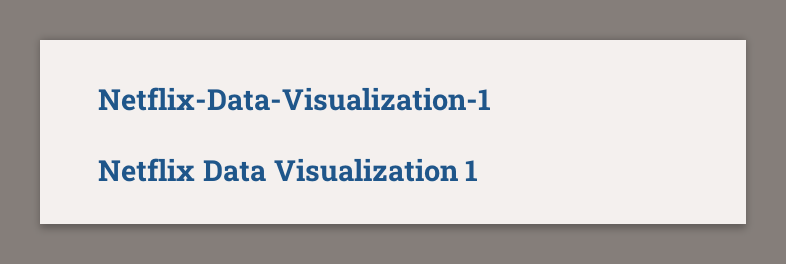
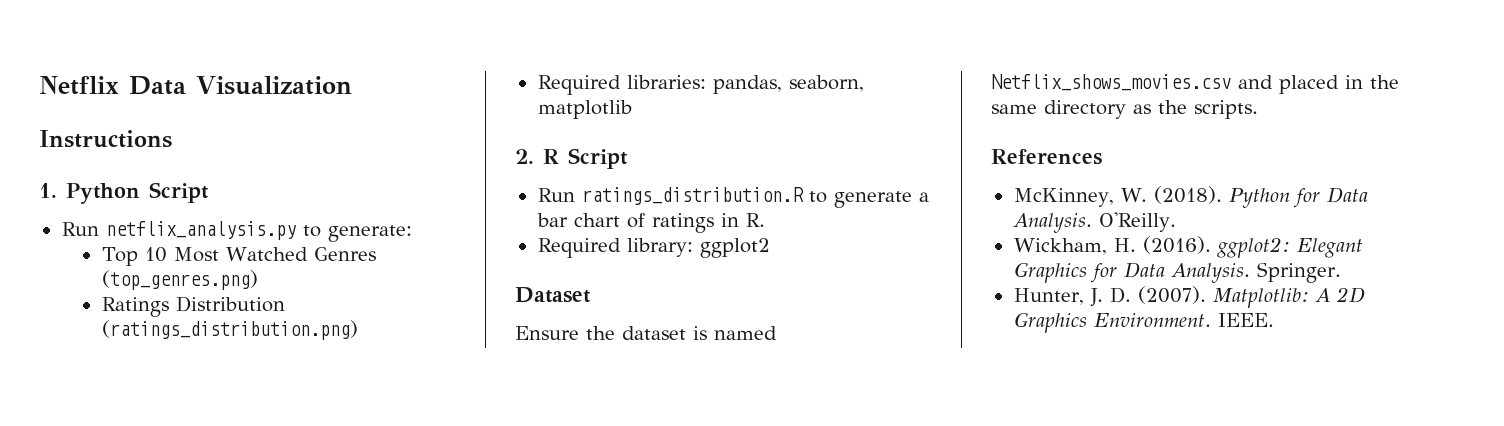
- Netflix-Data-Visualization-1
- Netflix Data Visualization 1
+ Netflix Data Visualization
+ Instructions
+ 1. Python Script
+ Run netflix_analysis.py to generate:
+ Top 10 Most Watched Genres (top_genres.png)
+ Ratings Distribution (ratings_distribution.png)
+ Required libraries: pandas, seaborn, matplotlib
+ 2. R Script
+ Run ratings_distribution.R to generate a bar chart of ratings in R.
+ Required library: ggplot2
+ Dataset
+ Ensure the dataset is named Netflix_shows_movies.csv and placed in the same directory as the scripts.
+ References
+ McKinney, W. (2018). Python for Data Analysis. O'Reilly.
+ Wickham, H. (2016). ggplot2: Elegant Graphics for Data Analysis. Springer.
+ Hunter, J. D. (2007). Matplotlib: A 2D Graphics Environment. IEEE.

